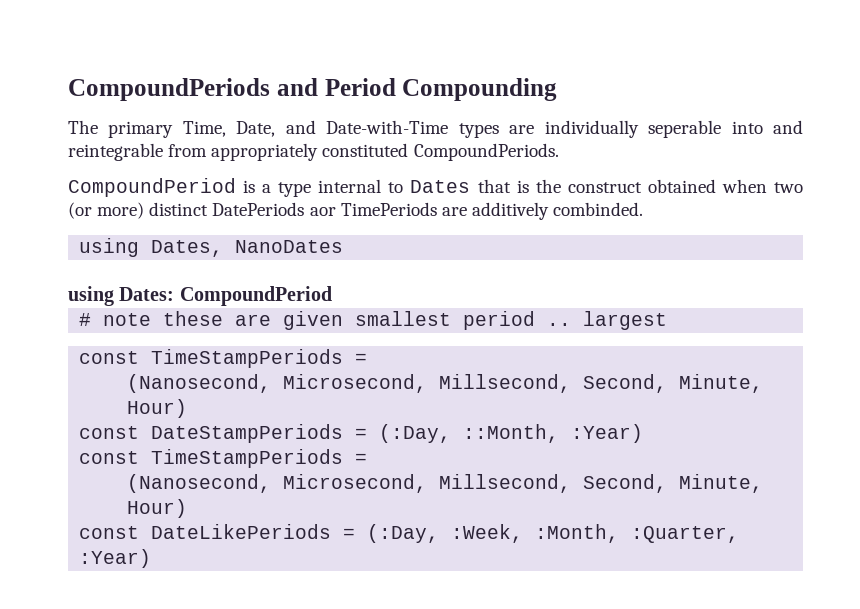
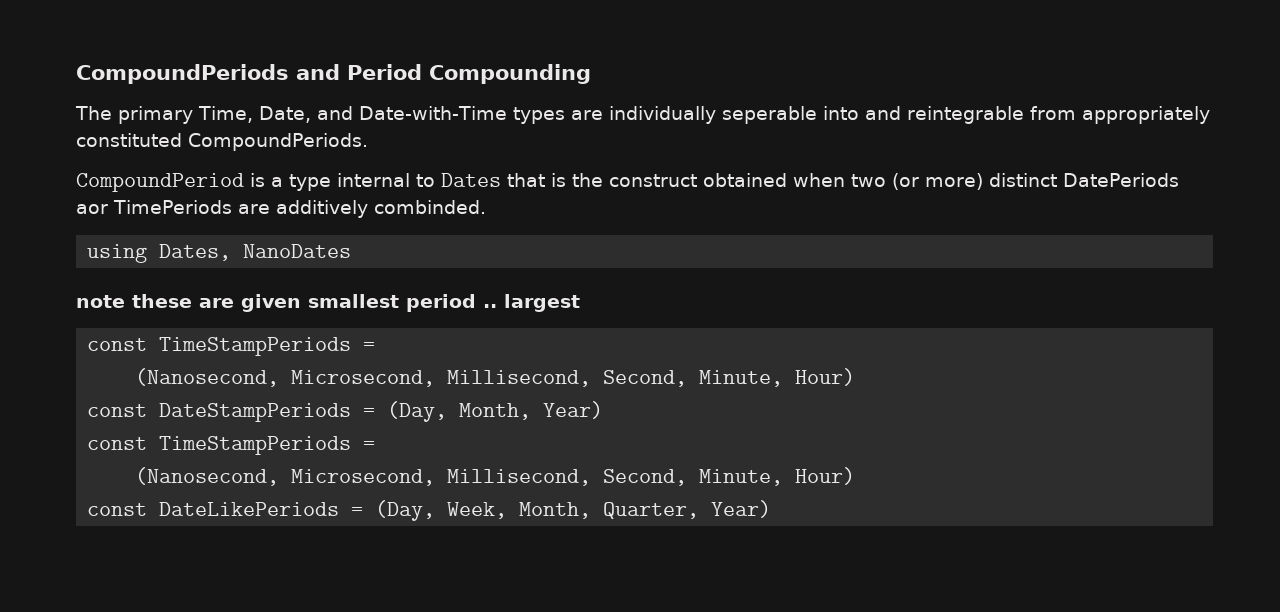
- using Dates: CompoundPeriod
- # note these are given smallest period .. largest
+ note these are given smallest period .. largest
  const TimeStampPeriods =
- (Nanosecond, Microsecond, Millsecond, Second, Minute, Hour)
+ (Nanosecond, Microsecond, Millisecond, Second, Minute, Hour)
- const DateStampPeriods = (:Day, ::Month, :Year)
+ const DateStampPeriods = (Day, Month, Year)
  const TimeStampPeriods =
- (Nanosecond, Microsecond, Millsecond, Second, Minute, Hour)
+ (Nanosecond, Microsecond, Millisecond, Second, Minute, Hour)
- const DateLikePeriods = (:Day, :Week, :Month, :Quarter, :Year)
+ const DateLikePeriods = (Day, Week, Month, Quarter, Year)

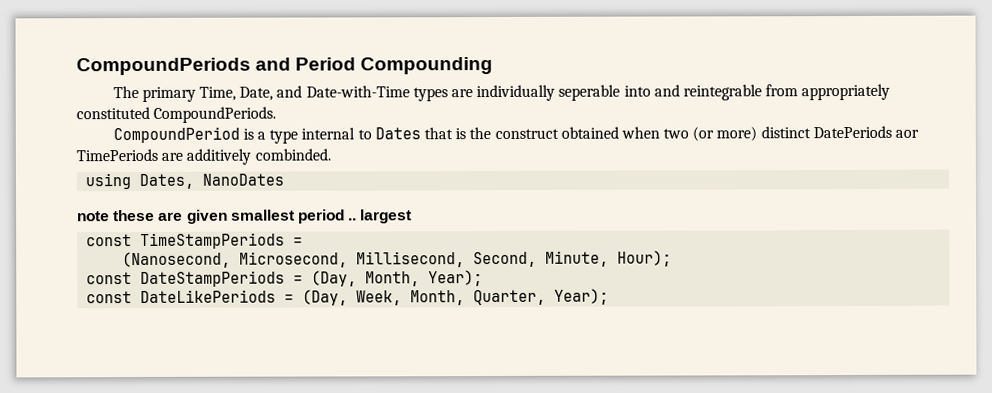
  note these are given smallest period .. largest
  const TimeStampPeriods =
- (Nanosecond, Microsecond, Millisecond, Second, Minute, Hour)
+ (Nanosecond, Microsecond, Millisecond, Second, Minute, Hour);
- const DateStampPeriods = (Day, Month, Year)
- const TimeStampPeriods =
- (Nanosecond, Microsecond, Millisecond, Second, Minute, Hour)
+ const DateStampPeriods = (Day, Month, Year);
- const DateLikePeriods = (Day, Week, Month, Quarter, Year)
+ const DateLikePeriods = (Day, Week, Month, Quarter, Year);

